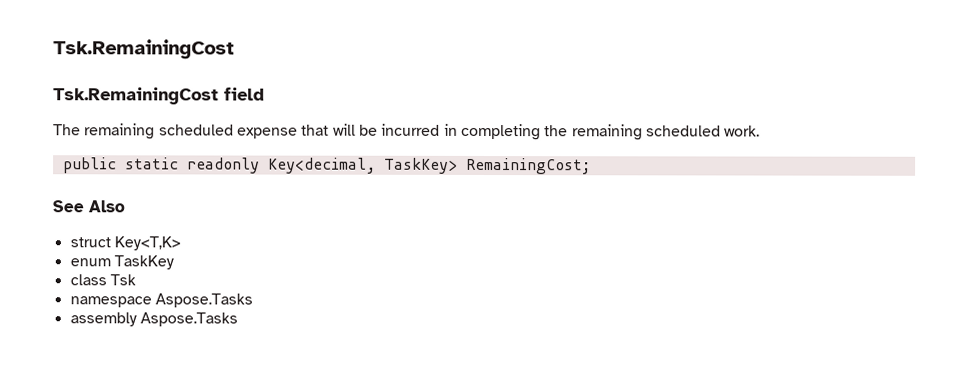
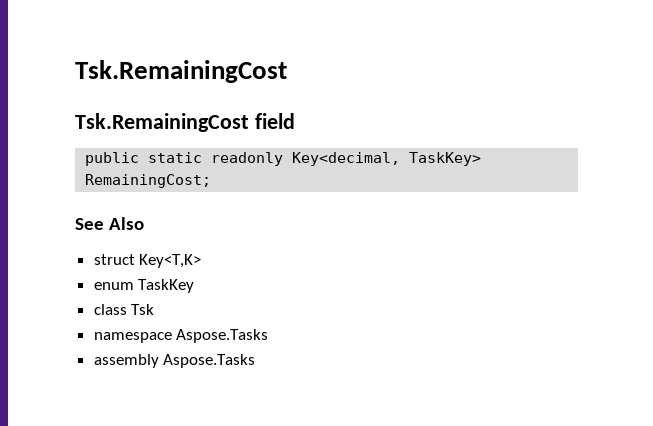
- The remaining scheduled expense that will be incurred in completing the remaining scheduled work.

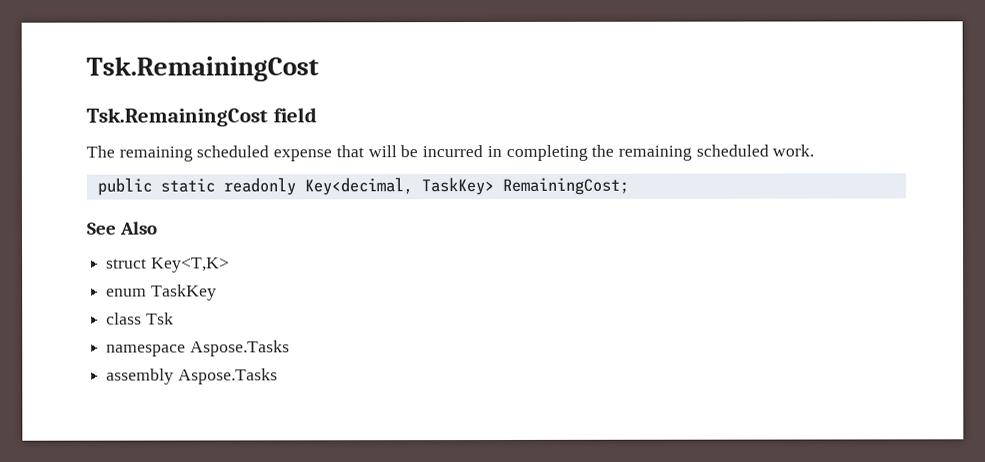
+ The remaining scheduled expense that will be incurred in completing the remaining scheduled work.

